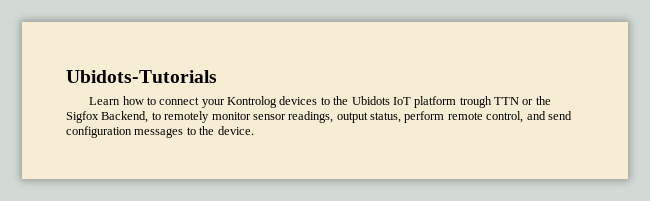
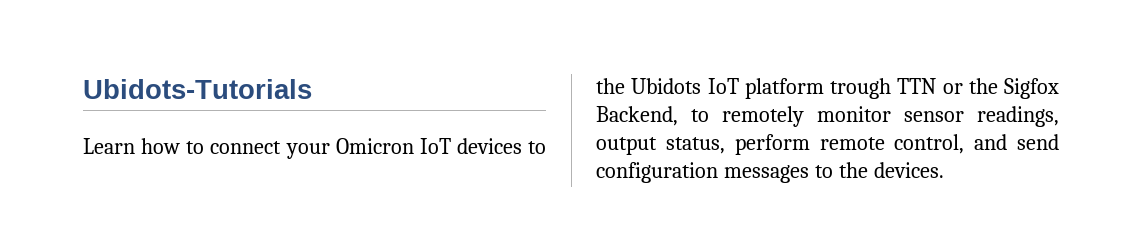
- Learn how to connect your Kontrolog devices to the Ubidots IoT platform trough TTN or the Sigfox Backend, to remotely monitor sensor readings, output status, perform remote control, and send configuration messages to the device.
+ Learn how to connect your Omicron IoT devices to the Ubidots IoT platform trough TTN or the Sigfox Backend, to remotely monitor sensor readings, output status, perform remote control, and send configuration messages to the devices.

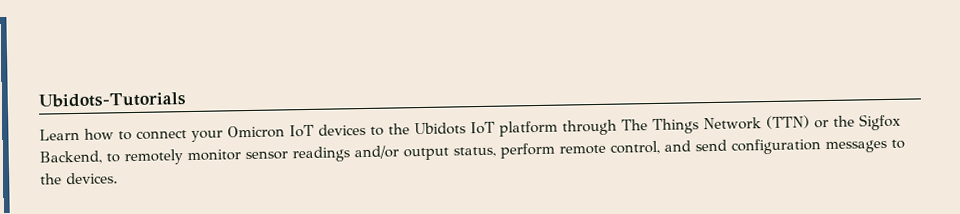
- Learn how to connect your Omicron IoT devices to the Ubidots IoT platform trough TTN or the Sigfox Backend, to remotely monitor sensor readings, output status, perform remote control, and send configuration messages to the devices.
+ Learn how to connect your Omicron IoT devices to the Ubidots IoT platform through The Things Network (TTN) or the Sigfox Backend, to remotely monitor sensor readings and/or output status, perform remote control, and send configuration messages to the devices.

